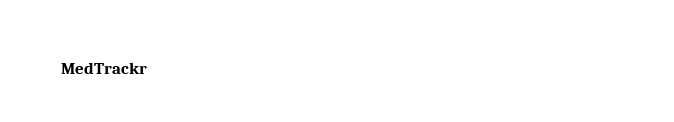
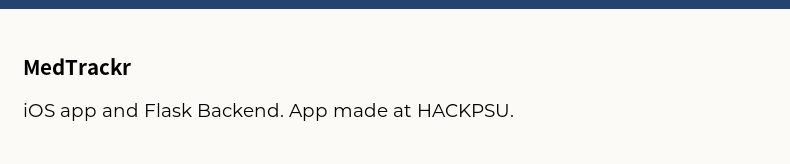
+ iOS app and Flask Backend. App made at HACKPSU.

